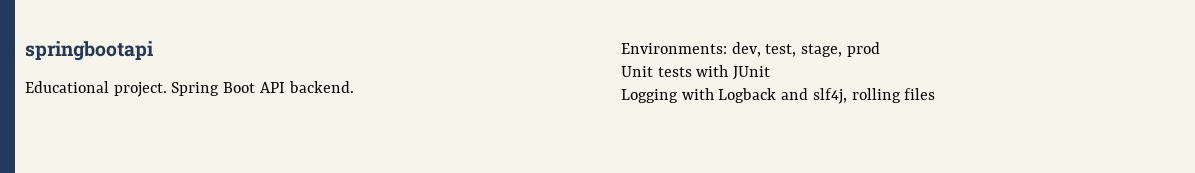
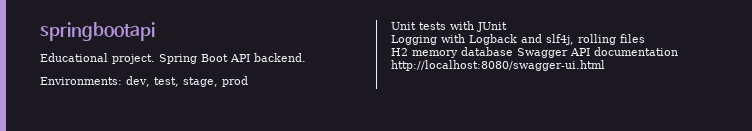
+ H2 memory database Swagger API documentation http://localhost:8080/swagger-ui.html

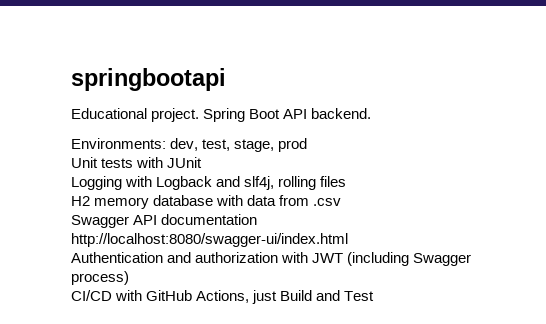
- H2 memory database Swagger API documentation http://localhost:8080/swagger-ui.html
+ H2 memory database with data from .csv
+ Swagger API documentation http://localhost:8080/swagger-ui/index.html
+ Authentication and authorization with JWT (including Swagger process)
+ CI/CD with GitHub Actions, just Build and Test

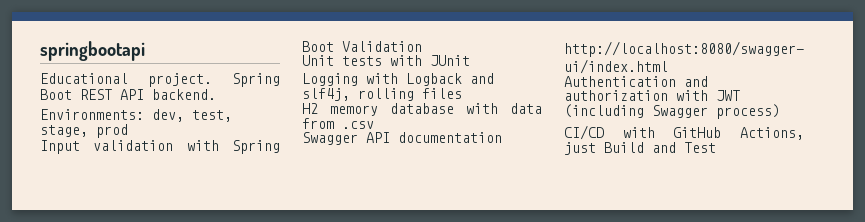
- Spring Boot API backend.
+ Spring Boot REST API backend.
+ Input validation with Spring Boot Validation

